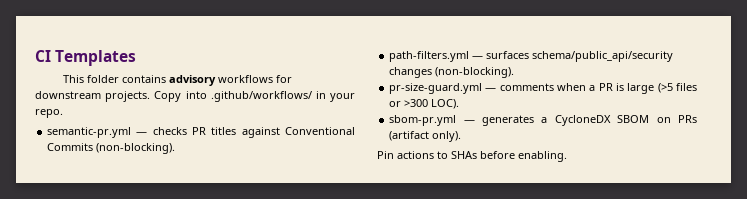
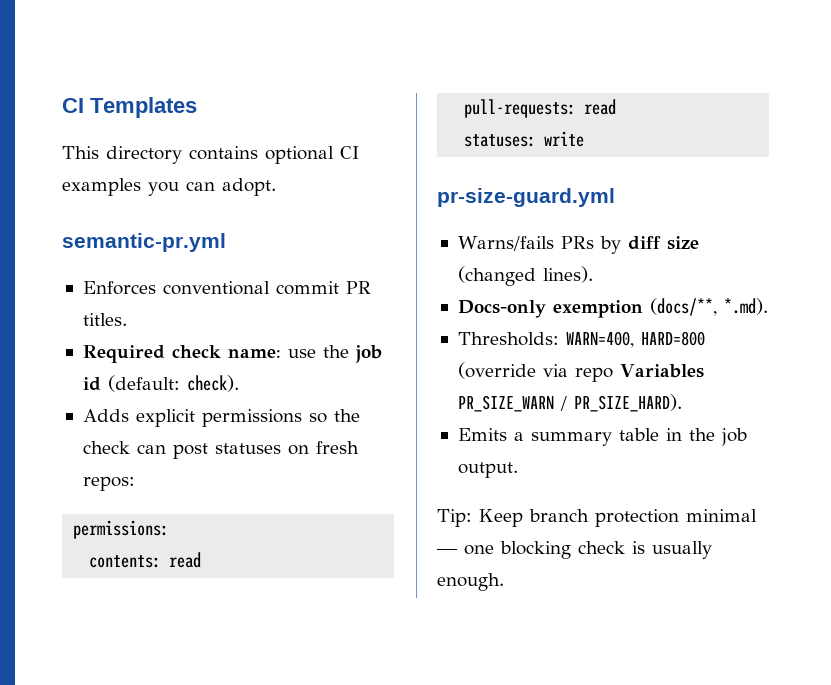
- This folder contains advisory workflows for downstream projects. Copy into .github/workflows/ in your repo.
- semantic-pr.yml — checks PR titles against Conventional Commits (non‑blocking).
- path-filters.yml — surfaces schema/public_api/security changes (non‑blocking).
- pr-size-guard.yml — comments when a PR is large (>5 files or >300 LOC).
- sbom-pr.yml — generates a CycloneDX SBOM on PRs (artifact only).
- Pin actions to SHAs before enabling.
+ This directory contains optional CI examples you can adopt.
+ semantic-pr.yml
+ Enforces conventional commit PR titles.
+ Required check name: use the job id (default: check).
+ Adds explicit permissions so the check can post statuses on fresh repos:
+ permissions:
+ contents: read
+ pull-requests: read
+ statuses: write
+ pr-size-guard.yml
+ Warns/fails PRs by diff size (changed lines).
+ Docs-only exemption (docs/**, *.md).
+ Thresholds: WARN=400, HARD=800 (override via repo Variables PR_SIZE_WARN / PR_SIZE_HARD).
+ Emits a summary table in the job output.
+ Tip: Keep branch protection minimal — one blocking check is usually enough.

